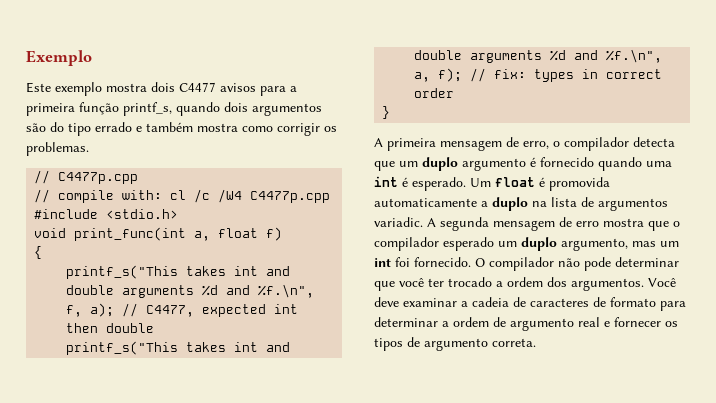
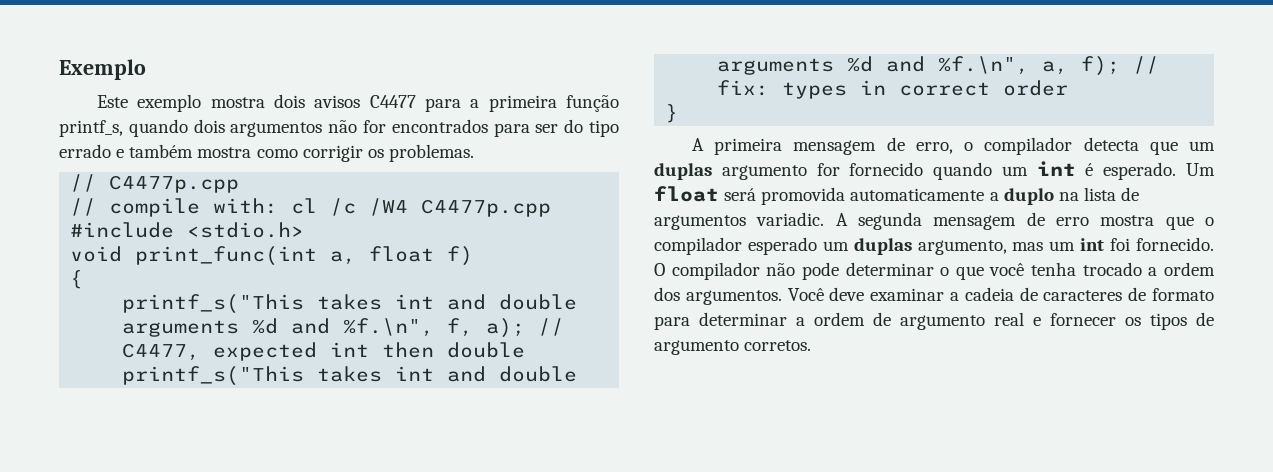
- Este exemplo mostra dois C4477 avisos para a primeira função printf_s, quando dois argumentos são do tipo errado e também mostra como corrigir os problemas.
+ Este exemplo mostra dois avisos C4477 para a primeira função printf_s, quando dois argumentos não for encontrados para ser do tipo errado e também mostra como corrigir os problemas.
- A primeira mensagem de erro, o compilador detecta que um duplo argumento é fornecido quando uma int é esperado.
+ A primeira mensagem de erro, o compilador detecta que um duplas argumento for fornecido quando um int é esperado.
- Um float é promovida automaticamente a duplo na lista de argumentos variadic.
+ Um float será promovida automaticamente a duplo na lista de argumentos variadic.
- A segunda mensagem de erro mostra que o compilador esperado um duplo argumento, mas um int foi fornecido.
+ A segunda mensagem de erro mostra que o compilador esperado um duplas argumento, mas um int foi fornecido.
- O compilador não pode determinar que você ter trocado a ordem dos argumentos.
+ O compilador não pode determinar o que você tenha trocado a ordem dos argumentos.
- Você deve examinar a cadeia de caracteres de formato para determinar a ordem de argumento real e fornecer os tipos de argumento correta.
+ Você deve examinar a cadeia de caracteres de formato para determinar a ordem de argumento real e fornecer os tipos de argumento corretos.

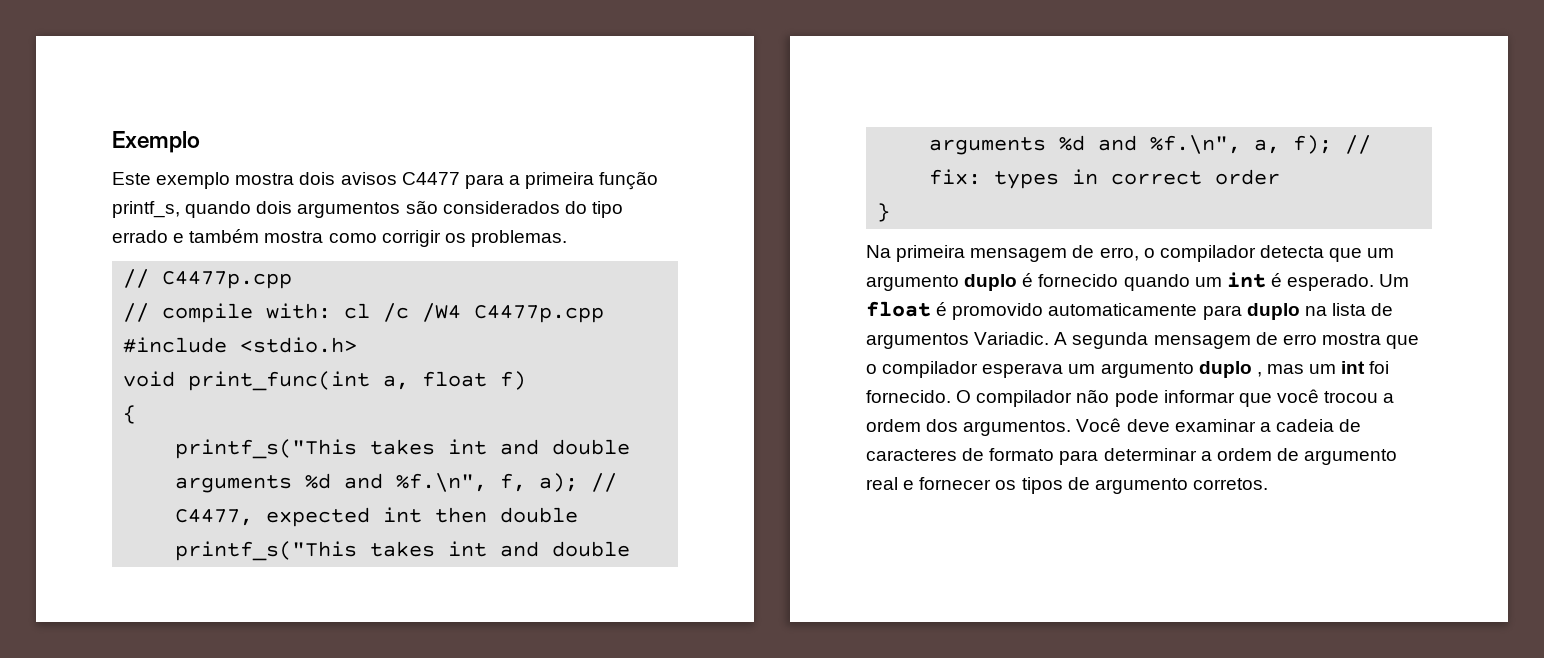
- Este exemplo mostra dois avisos C4477 para a primeira função printf_s, quando dois argumentos não for encontrados para ser do tipo errado e também mostra como corrigir os problemas.
+ Este exemplo mostra dois avisos C4477 para a primeira função printf_s, quando dois argumentos são considerados do tipo errado e também mostra como corrigir os problemas.
- A primeira mensagem de erro, o compilador detecta que um duplas argumento for fornecido quando um int é esperado.
+ Na primeira mensagem de erro, o compilador detecta que um argumento duplo é fornecido quando um int é esperado.
- Um float será promovida automaticamente a duplo na lista de argumentos variadic.
+ Um float é promovido automaticamente para duplo na lista de argumentos Variadic.
- A segunda mensagem de erro mostra que o compilador esperado um duplas argumento, mas um int foi fornecido.
+ A segunda mensagem de erro mostra que o compilador esperava um argumento duplo , mas um int foi fornecido.
- O compilador não pode determinar o que você tenha trocado a ordem dos argumentos.
+ O compilador não pode informar que você trocou a ordem dos argumentos.

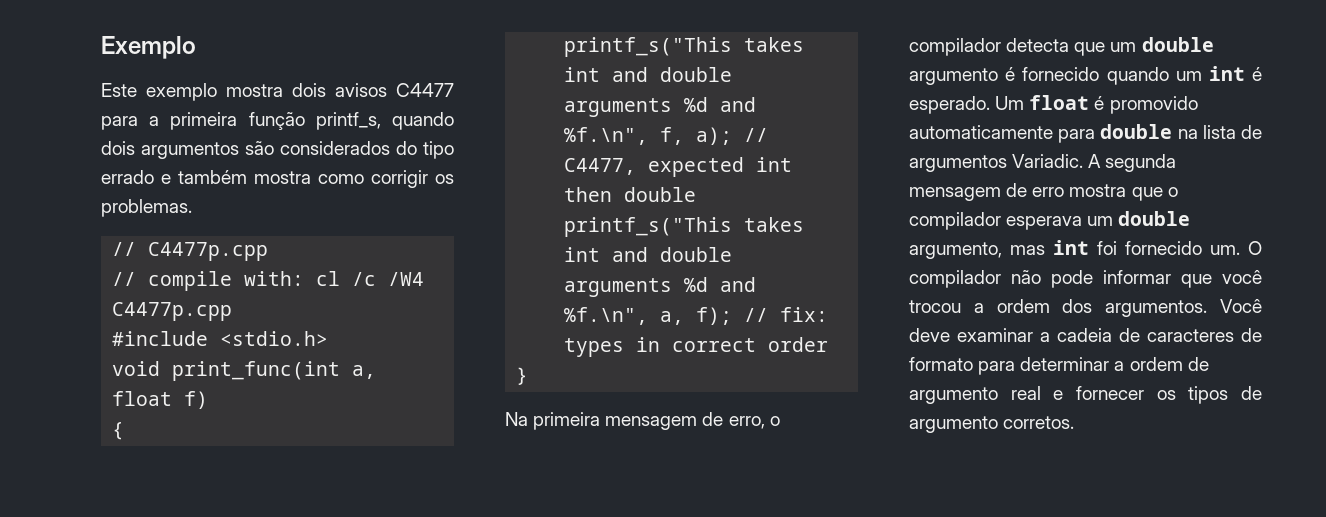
- Na primeira mensagem de erro, o compilador detecta que um argumento duplo é fornecido quando um int é esperado.
+ Na primeira mensagem de erro, o compilador detecta que um double argumento é fornecido quando um int é esperado.
- Um float é promovido automaticamente para duplo na lista de argumentos Variadic.
+ Um float é promovido automaticamente para double na lista de argumentos Variadic.
- A segunda mensagem de erro mostra que o compilador esperava um argumento duplo , mas um int foi fornecido.
+ A segunda mensagem de erro mostra que o compilador esperava um double argumento, mas int foi fornecido um.

